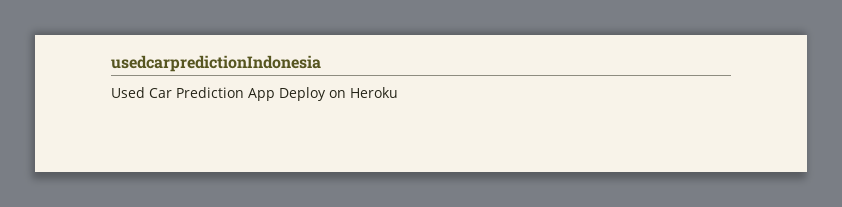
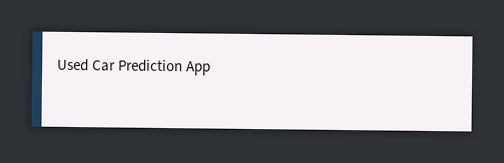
- usedcarpredictionIndonesia
- Used Car Prediction App Deploy on Heroku
+ Used Car Prediction App

